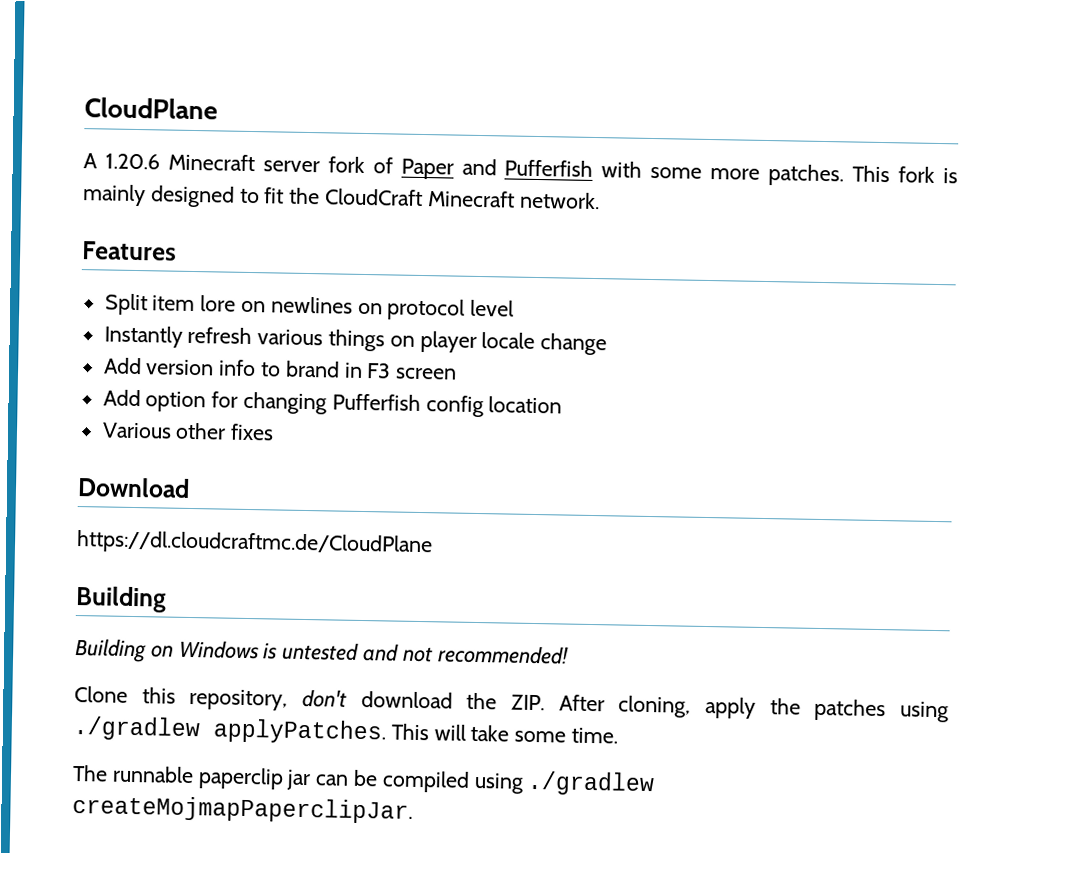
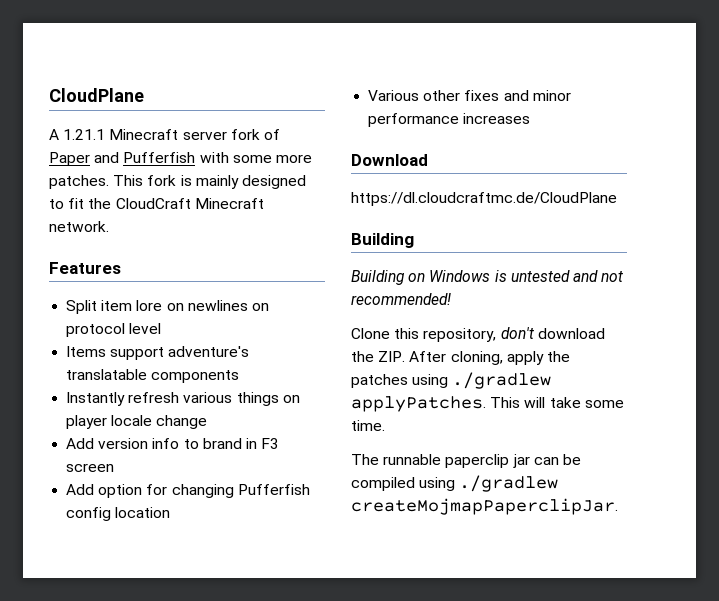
- A 1.20.6 Minecraft server fork of Paper and Pufferfish with some more patches.
+ A 1.21.1 Minecraft server fork of Paper and Pufferfish with some more patches.
+ Items support adventure's translatable components
- Various other fixes
+ Various other fixes and minor performance increases

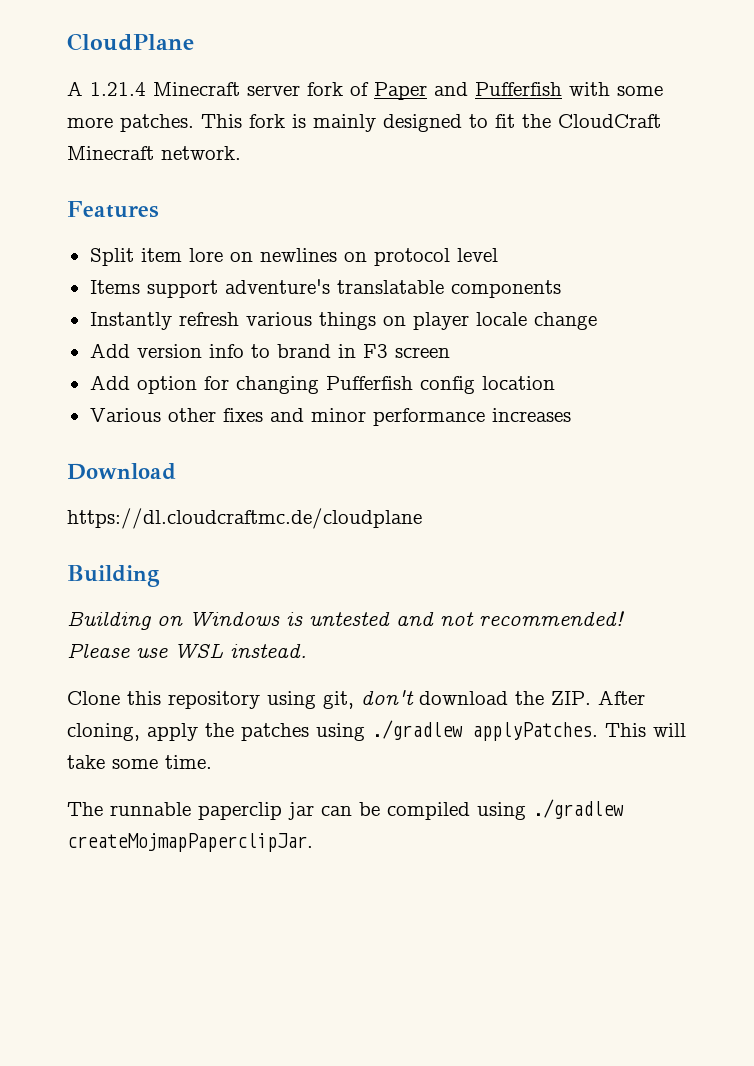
- A 1.21.1 Minecraft server fork of Paper and Pufferfish with some more patches.
+ A 1.21.4 Minecraft server fork of Paper and Pufferfish with some more patches.
- https://dl.cloudcraftmc.de/CloudPlane
+ https://dl.cloudcraftmc.de/cloudplane
+ Please use WSL instead.
- Clone this repository, don't download the ZIP. After cloning, apply the patches using ./gradlew applyPatches.
+ Clone this repository using git, don't download the ZIP. After cloning, apply the patches using ./gradlew applyPatches.

